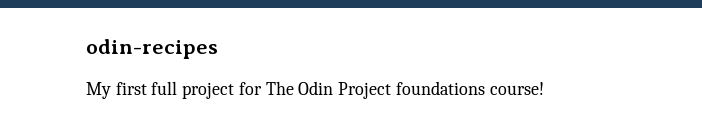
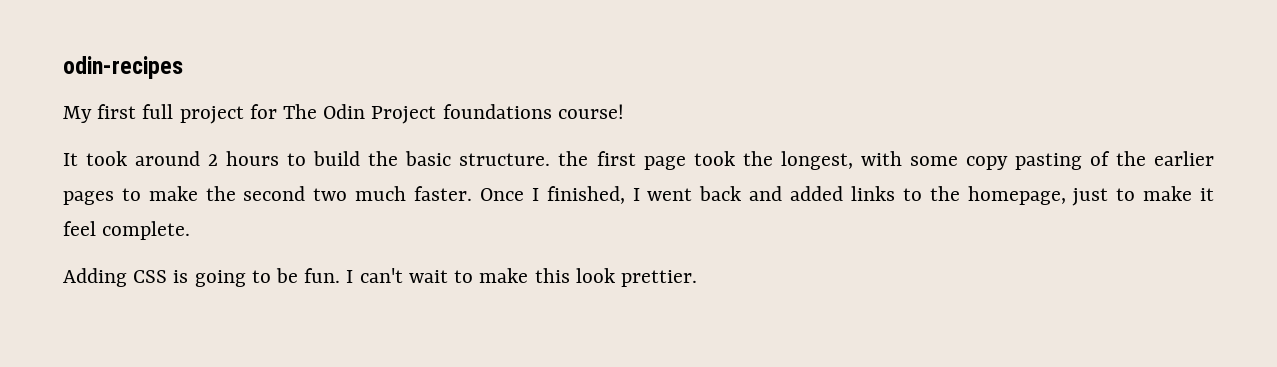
+ It took around 2 hours to build the basic structure. the first page took the longest, with some copy pasting of the earlier pages to make the second two much faster. Once I finished, I went back and added links to the homepage, just to make it feel complete.
+ Adding CSS is going to be fun. I can't wait to make this look prettier.

